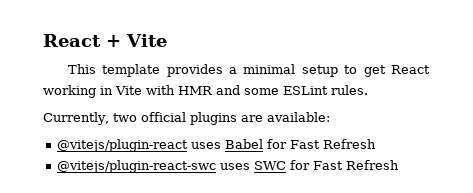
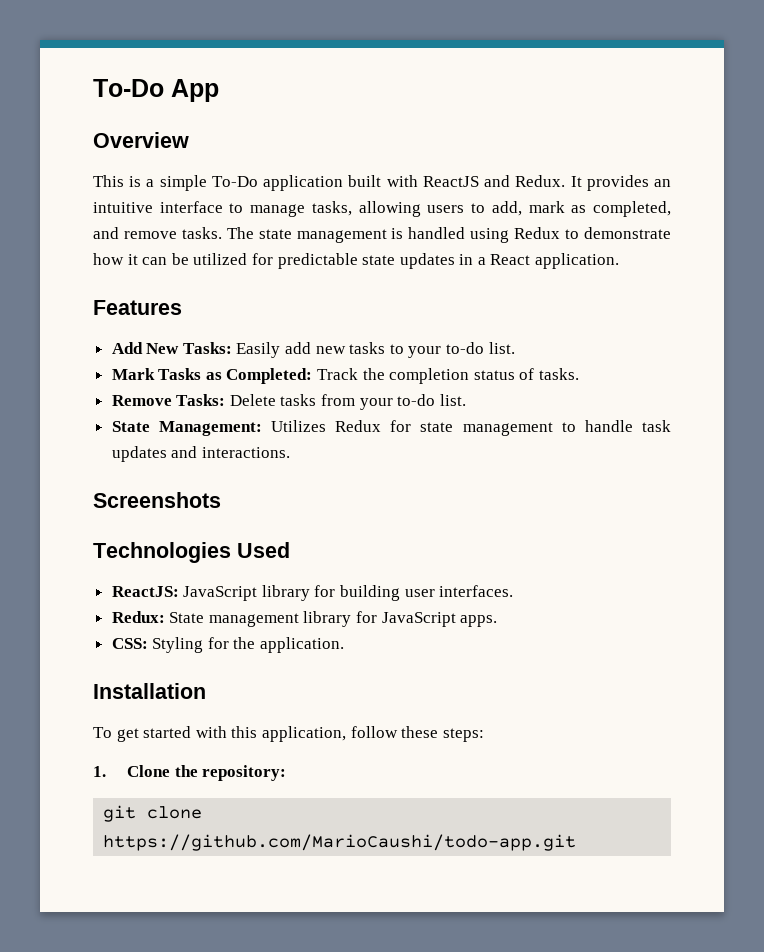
- React + Vite
- This template provides a minimal setup to get React working in Vite with HMR and some ESLint rules.
- Currently, two official plugins are available:
- @vitejs/plugin-react uses Babel for Fast Refresh
- @vitejs/plugin-react-swc uses SWC for Fast Refresh
+ To-Do App
+ Overview
+ This is a simple To-Do application built with ReactJS and Redux. It provides an intuitive interface to manage tasks, allowing users to add, mark as completed, and remove tasks. The state management is handled using Redux to demonstrate how it can be utilized for predictable state updates in a React application.
+ Features
+ Add New Tasks: Easily add new tasks to your to-do list.
+ Mark Tasks as Completed: Track the completion status of tasks.
+ Remove Tasks: Delete tasks from your to-do list.
+ State Management: Utilizes Redux for state management to handle task updates and interactions.
+ Screenshots
+ Technologies Used
+ ReactJS: JavaScript library for building user interfaces.
+ Redux: State management library for JavaScript apps.
+ CSS: Styling for the application.
+ Installation
+ To get started with this application, follow these steps:
+ 1. Clone the repository:
+ git clone https://github.com/MarioCaushi/todo-app.git

